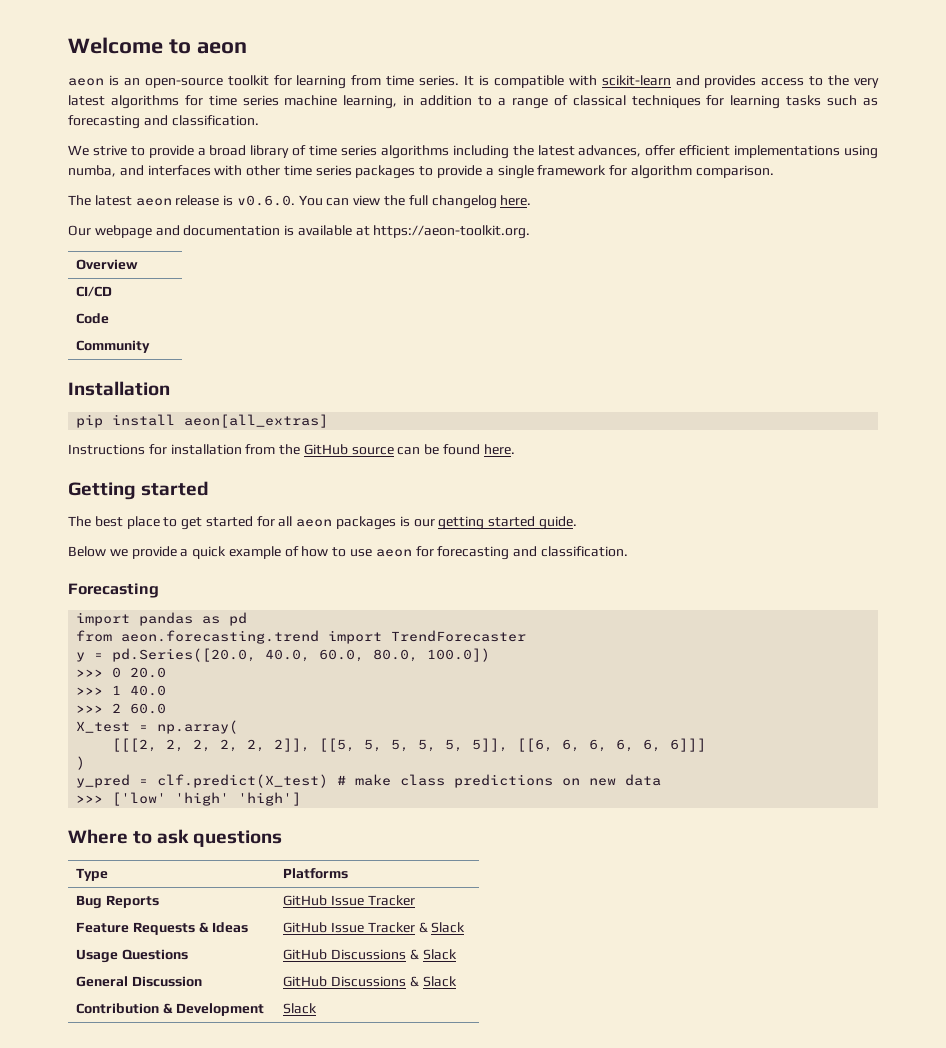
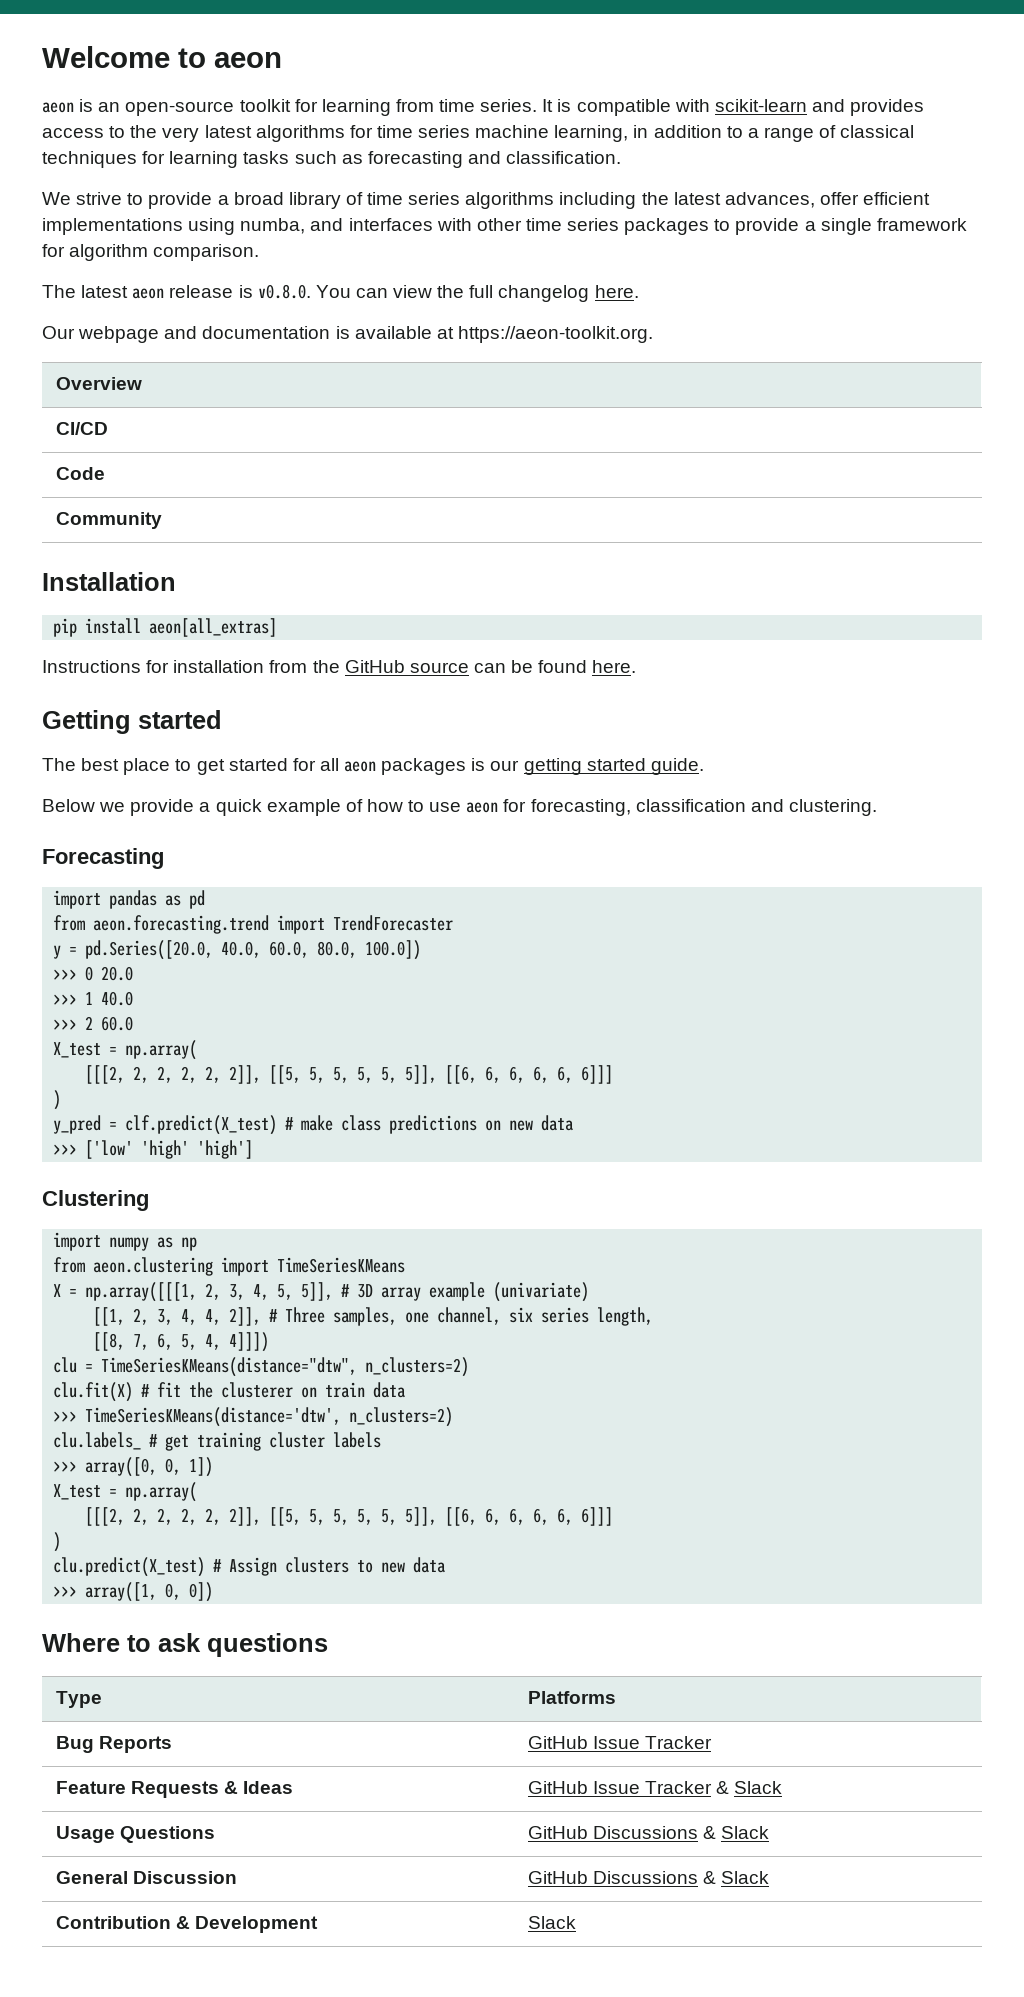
- The latest aeon release is v0.6.0. You can view the full changelog here.
+ The latest aeon release is v0.8.0. You can view the full changelog here.
- Below we provide a quick example of how to use aeon for forecasting and classification.
+ Below we provide a quick example of how to use aeon for forecasting, classification and clustering.
+ Clustering
+ import numpy as np
+ from aeon.clustering import TimeSeriesKMeans
+ X = np.array([[[1, 2, 3, 4, 5, 5]], # 3D array example (univariate)
+ [[1, 2, 3, 4, 4, 2]], # Three samples, one channel, six series length,
+ [[8, 7, 6, 5, 4, 4]]])
+ clu = TimeSeriesKMeans(distance="dtw", n_clusters=2)
+ clu.fit(X) # fit the clusterer on train data
+ >>> TimeSeriesKMeans(distance='dtw', n_clusters=2)
+ clu.labels_ # get training cluster labels
+ >>> array([0, 0, 1])
+ X_test = np.array(
+ [[[2, 2, 2, 2, 2, 2]], [[5, 5, 5, 5, 5, 5]], [[6, 6, 6, 6, 6, 6]]]
+ )
+ clu.predict(X_test) # Assign clusters to new data
+ >>> array([1, 0, 0])

